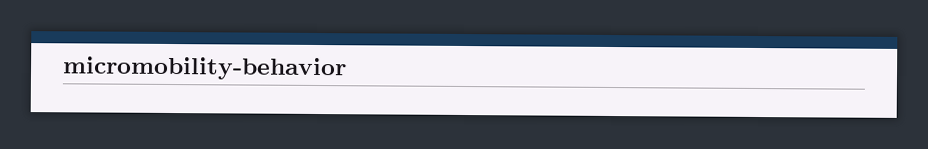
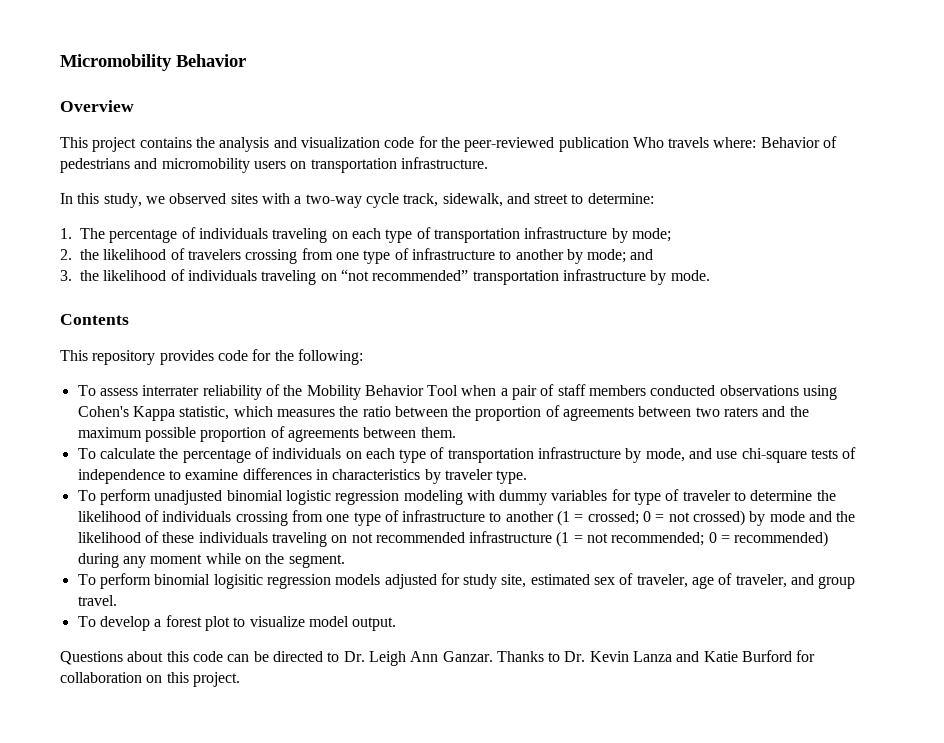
- micromobility-behavior
+ Micromobility Behavior
+ Overview
+ This project contains the analysis and visualization code for the peer-reviewed publication Who travels where: Behavior of pedestrians and micromobility users on transportation infrastructure.
+ In this study, we observed sites with a two-way cycle track, sidewalk, and street to determine:
+ 1. The percentage of individuals traveling on each type of transportation infrastructure by mode;
+ 2. the likelihood of travelers crossing from one type of infrastructure to another by mode; and
+ 3. the likelihood of individuals traveling on “not recommended” transportation infrastructure by mode.
+ Contents
+ This repository provides code for the following:
+ To assess interrater reliability of the Mobility Behavior Tool when a pair of staff members conducted observations using Cohen's Kappa statistic, which measures the ratio between the proportion of agreements between two raters and the maximum possible proportion of agreements between them.
+ To calculate the percentage of individuals on each type of transportation infrastructure by mode, and use chi-square tests of independence to examine differences in characteristics by traveler type.
+ To perform unadjusted binomial logistic regression modeling with dummy variables for type of traveler to determine the likelihood of individuals crossing from one type of infrastructure to another (1 = crossed; 0 = not crossed) by mode and the likelihood of these individuals traveling on not recommended infrastructure (1 = not recommended; 0 = recommended) during any moment while on the segment.
+ To perform binomial logisitic regression models adjusted for study site, estimated sex of traveler, age of traveler, and group travel.
+ To develop a forest plot to visualize model output.
+ Questions about this code can be directed to Dr. Leigh Ann Ganzar. Thanks to Dr. Kevin Lanza and Katie Burford for collaboration on this project.

